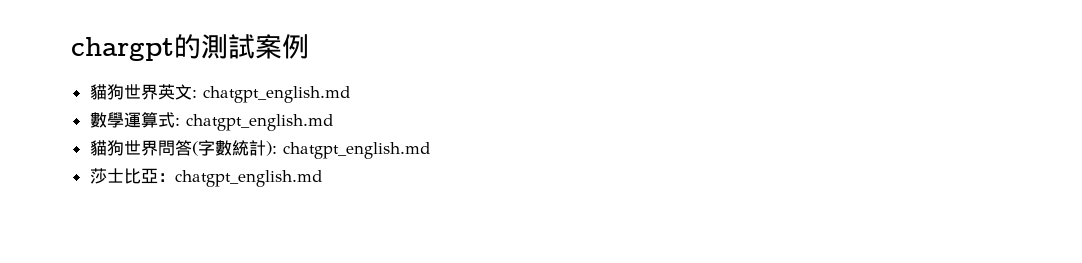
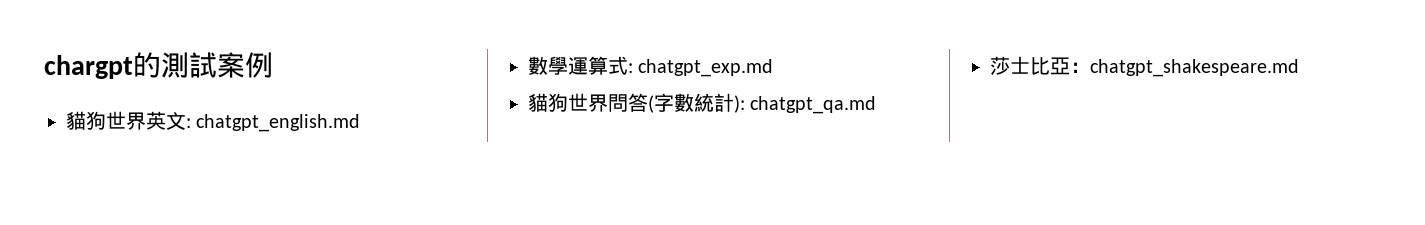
- 數學運算式: chatgpt_english.md
+ 數學運算式: chatgpt_exp.md
- 貓狗世界問答(字數統計): chatgpt_english.md
+ 貓狗世界問答(字數統計): chatgpt_qa.md
- 莎士比亞：chatgpt_english.md
+ 莎士比亞：chatgpt_shakespeare.md

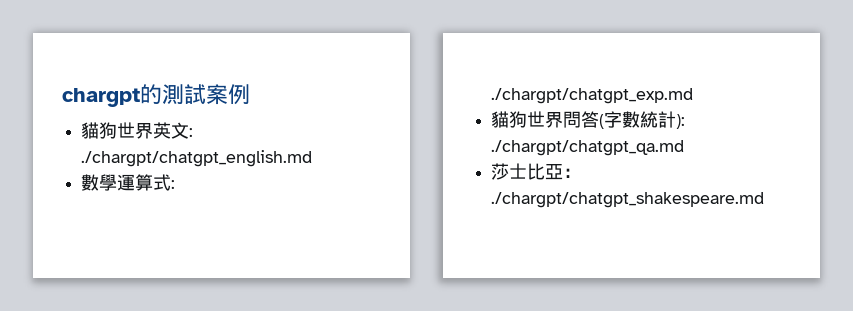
- 貓狗世界英文: chatgpt_english.md
+ 貓狗世界英文: ./chargpt/chatgpt_english.md
- 數學運算式: chatgpt_exp.md
+ 數學運算式: ./chargpt/chatgpt_exp.md
- 貓狗世界問答(字數統計): chatgpt_qa.md
+ 貓狗世界問答(字數統計): ./chargpt/chatgpt_qa.md
- 莎士比亞：chatgpt_shakespeare.md
+ 莎士比亞：./chargpt/chatgpt_shakespeare.md

